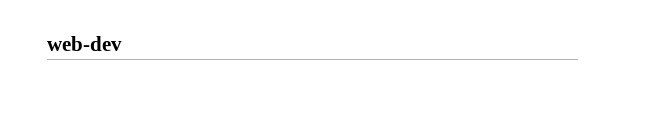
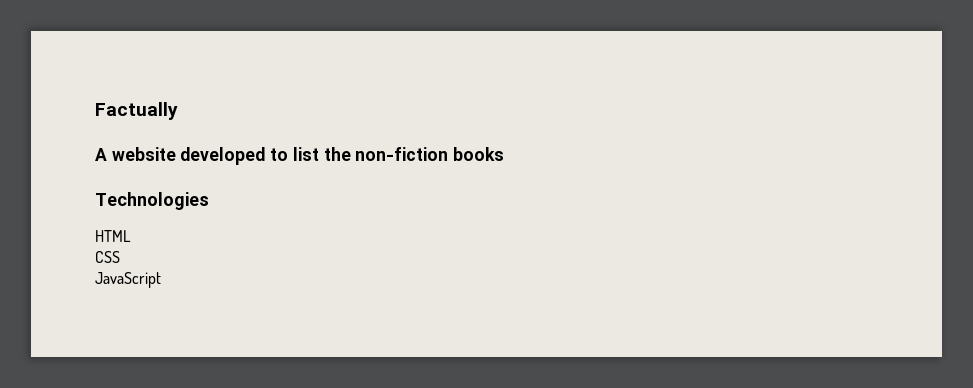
- web-dev
+ Factually
+ A website developed to list the non-fiction books
+ Technologies
+ HTML
+ CSS
+ JavaScript

